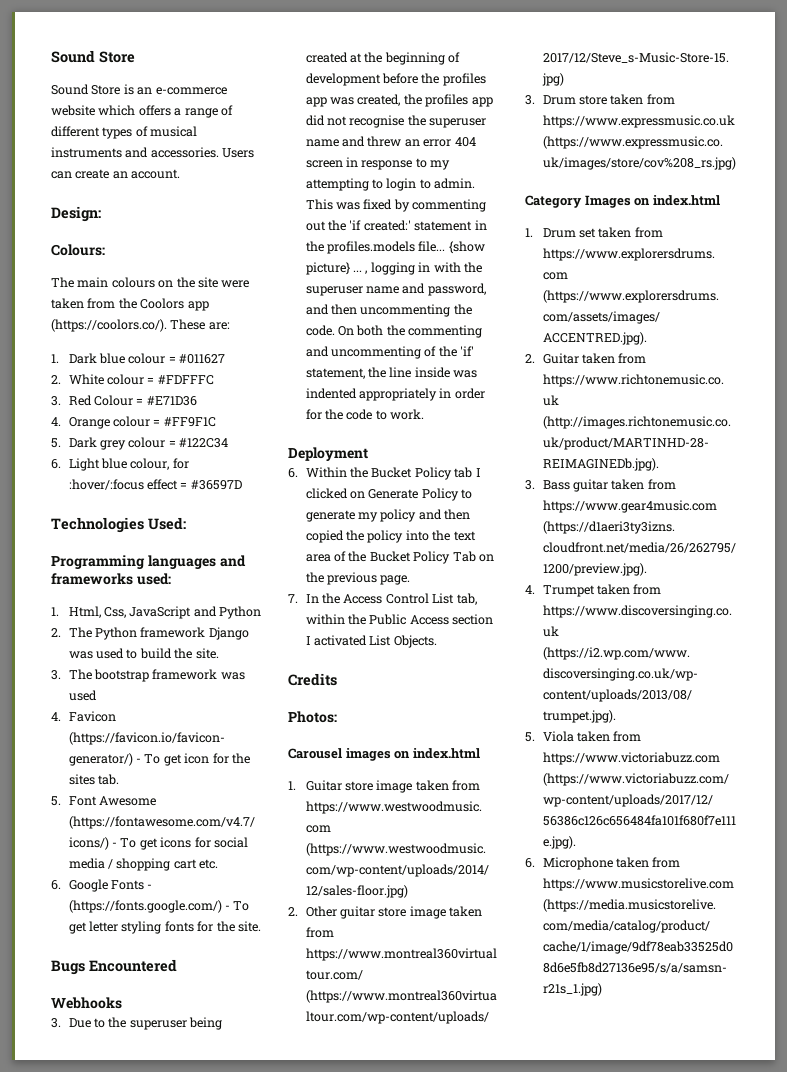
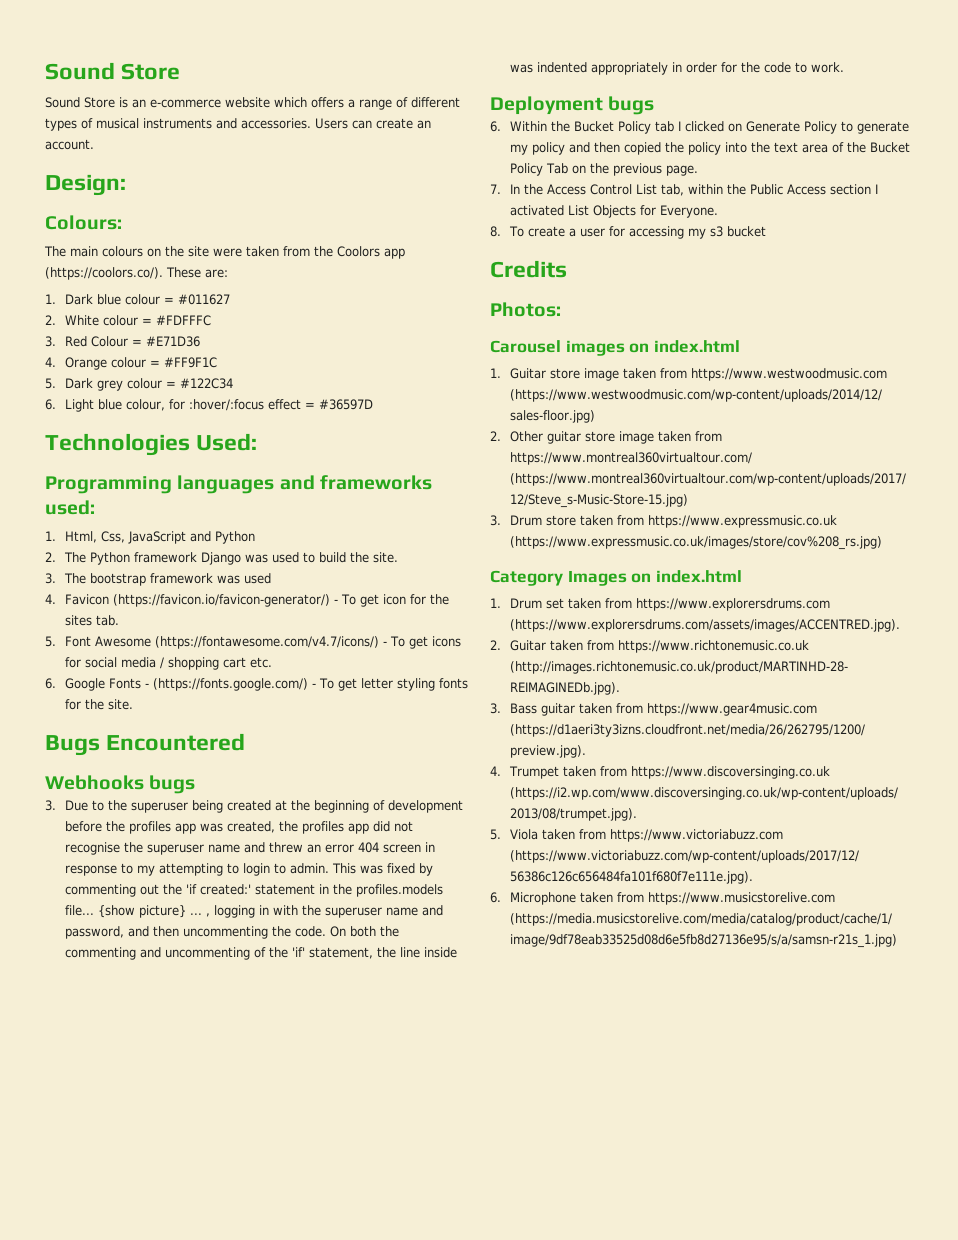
- Webhooks
+ Webhooks bugs
- Deployment
+ Deployment bugs
- 7. In the Access Control List tab, within the Public Access section I activated List Objects.
+ 7. In the Access Control List tab, within the Public Access section I activated List Objects for Everyone.
+ 8. To create a user for accessing my s3 bucket

